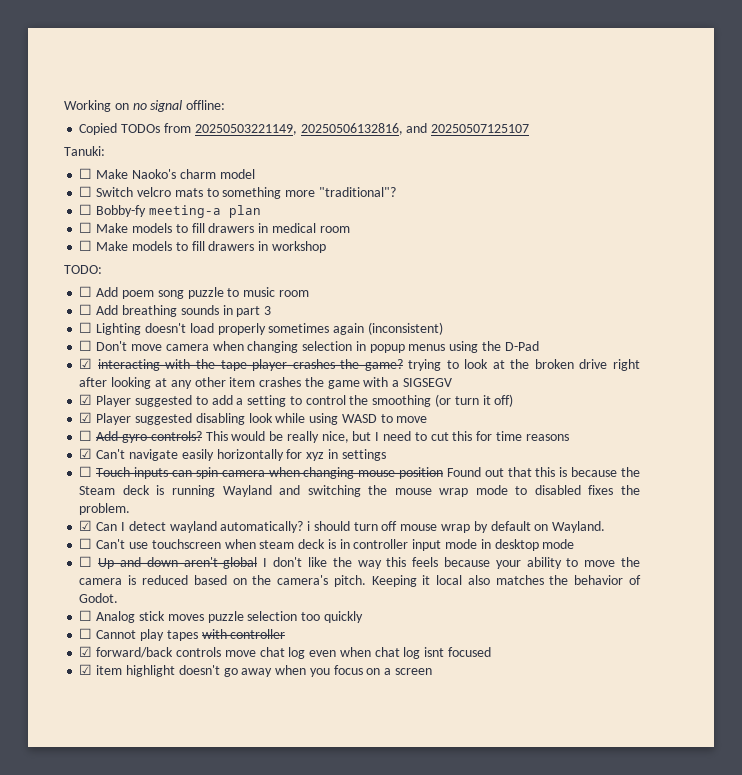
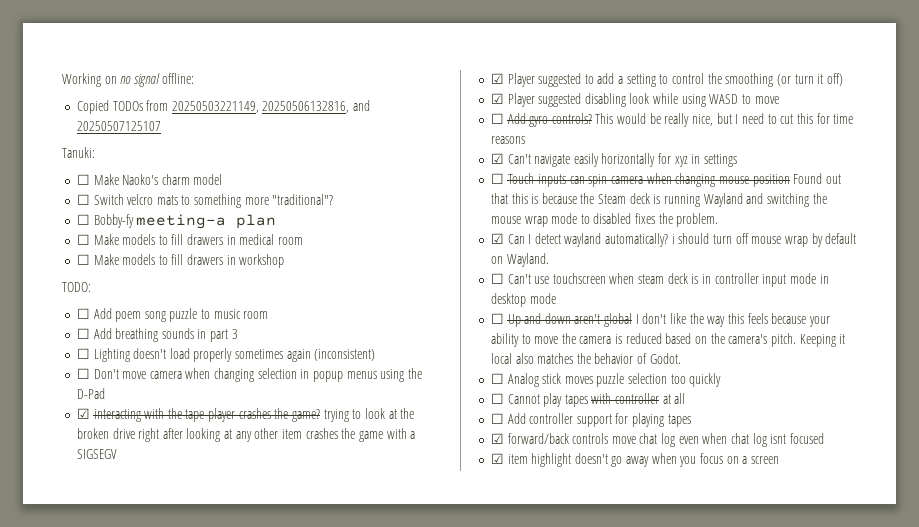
- ☐ Cannot play tapes with controller
+ ☐ Cannot play tapes with controller at all
+ ☐ Add controller support for playing tapes

